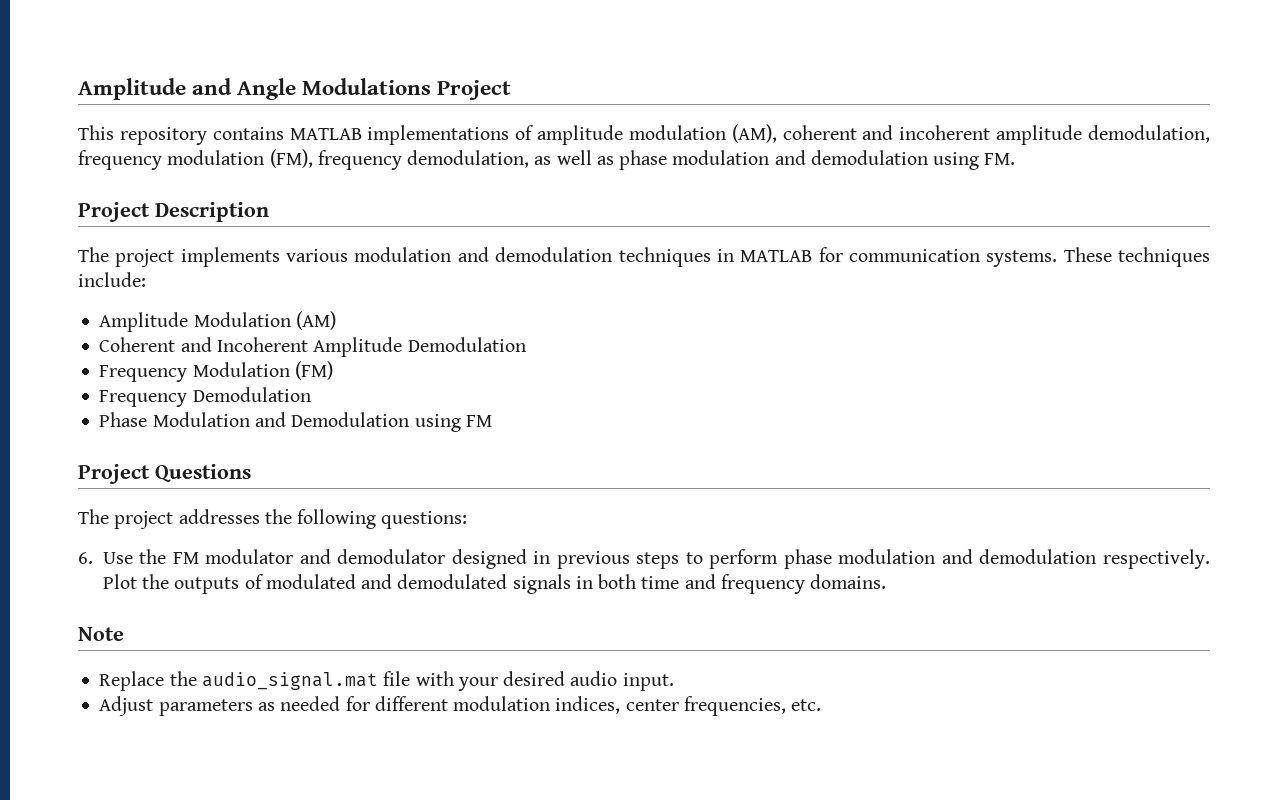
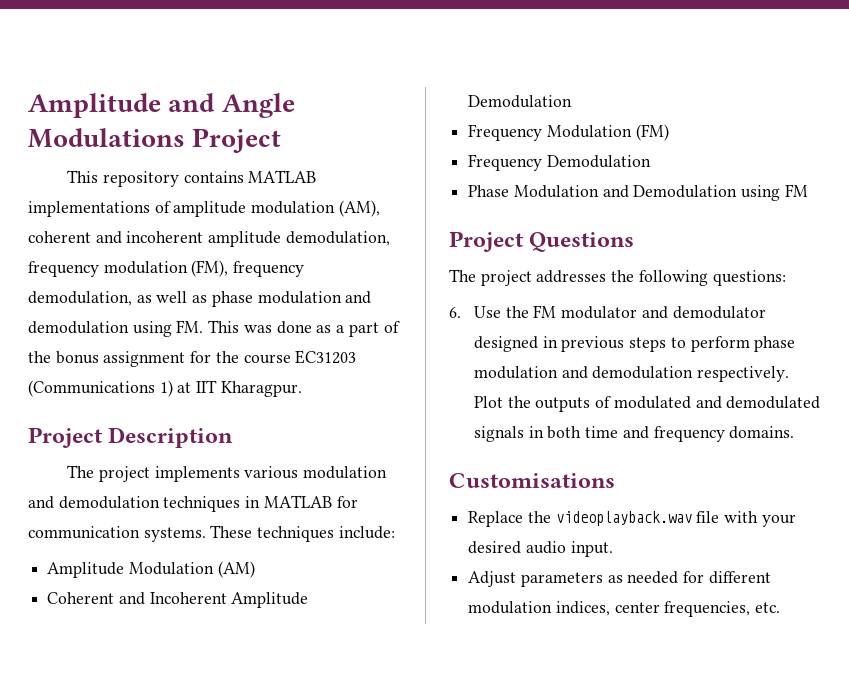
- This repository contains MATLAB implementations of amplitude modulation (AM), coherent and incoherent amplitude demodulation, frequency modulation (FM), frequency demodulation, as well as phase modulation and demodulation using FM.
+ This repository contains MATLAB implementations of amplitude modulation (AM), coherent and incoherent amplitude demodulation, frequency modulation (FM), frequency demodulation, as well as phase modulation and demodulation using FM. This was done as a part of the bonus assignment for the course EC31203 (Communications 1) at IIT Kharagpur.
- Note
+ Customisations
- Replace the audio_signal.mat file with your desired audio input.
+ Replace the videoplayback.wav file with your desired audio input.

